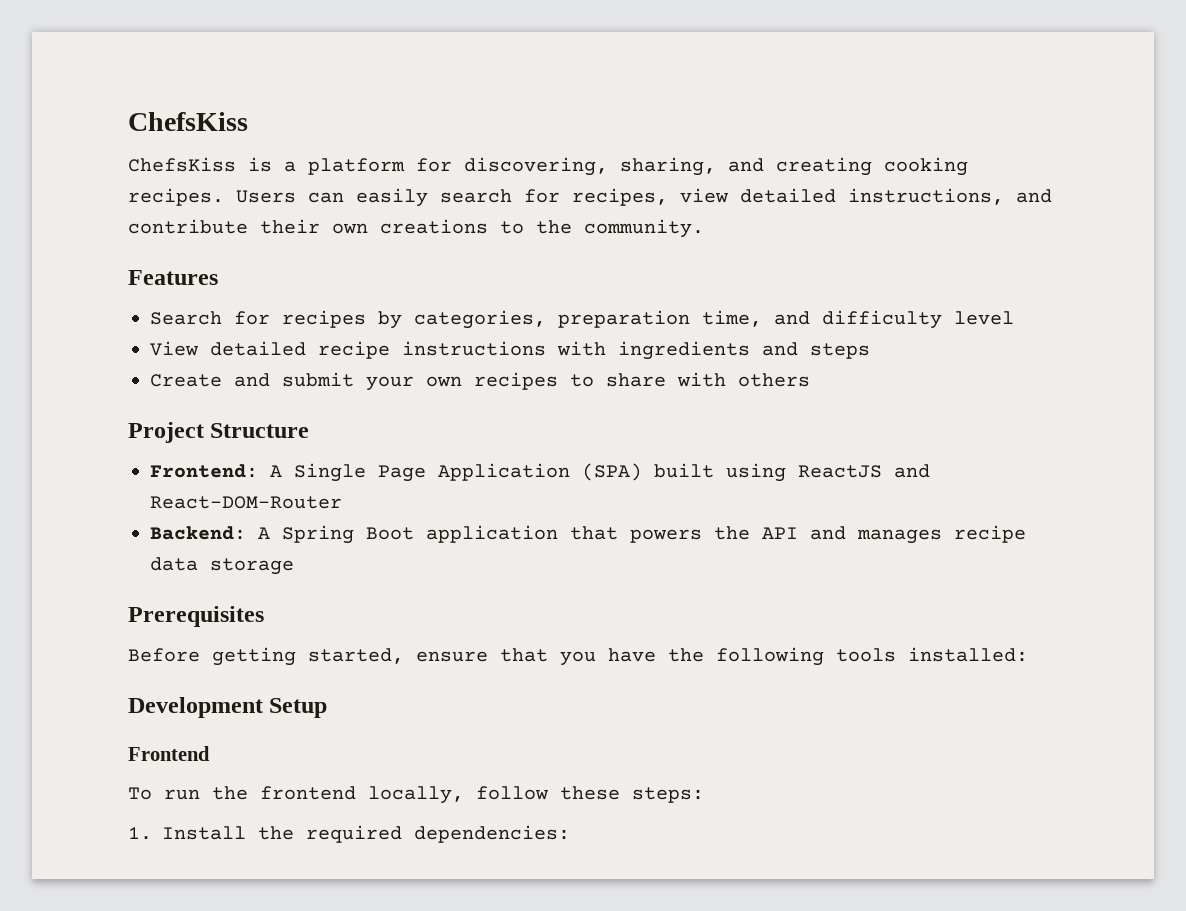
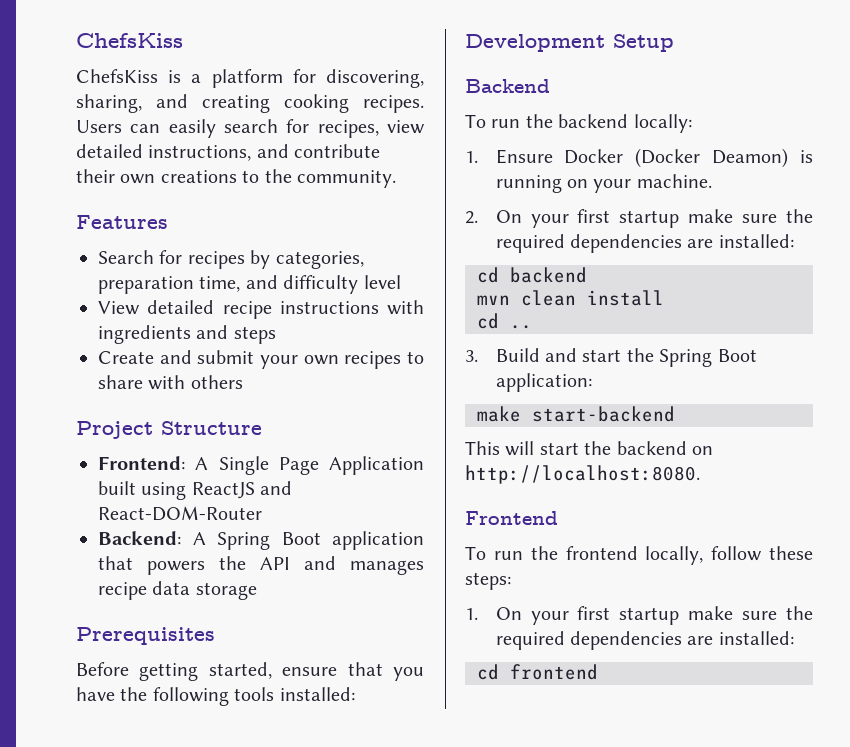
- Frontend: A Single Page Application (SPA) built using ReactJS and React-DOM-Router
+ Frontend: A Single Page Application built using ReactJS and React-DOM-Router
+ Backend
+ To run the backend locally:
+ 1. Ensure Docker (Docker Deamon) is running on your machine.
+ 2. On your first startup make sure the required dependencies are installed:
+ cd backend
+ mvn clean install
+ cd ..
+ 3. Build and start the Spring Boot application:
+ make start-backend
+ This will start the backend on http://localhost:8080.
- 1. Install the required dependencies:
+ 1. On your first startup make sure the required dependencies are installed:
+ cd frontend

